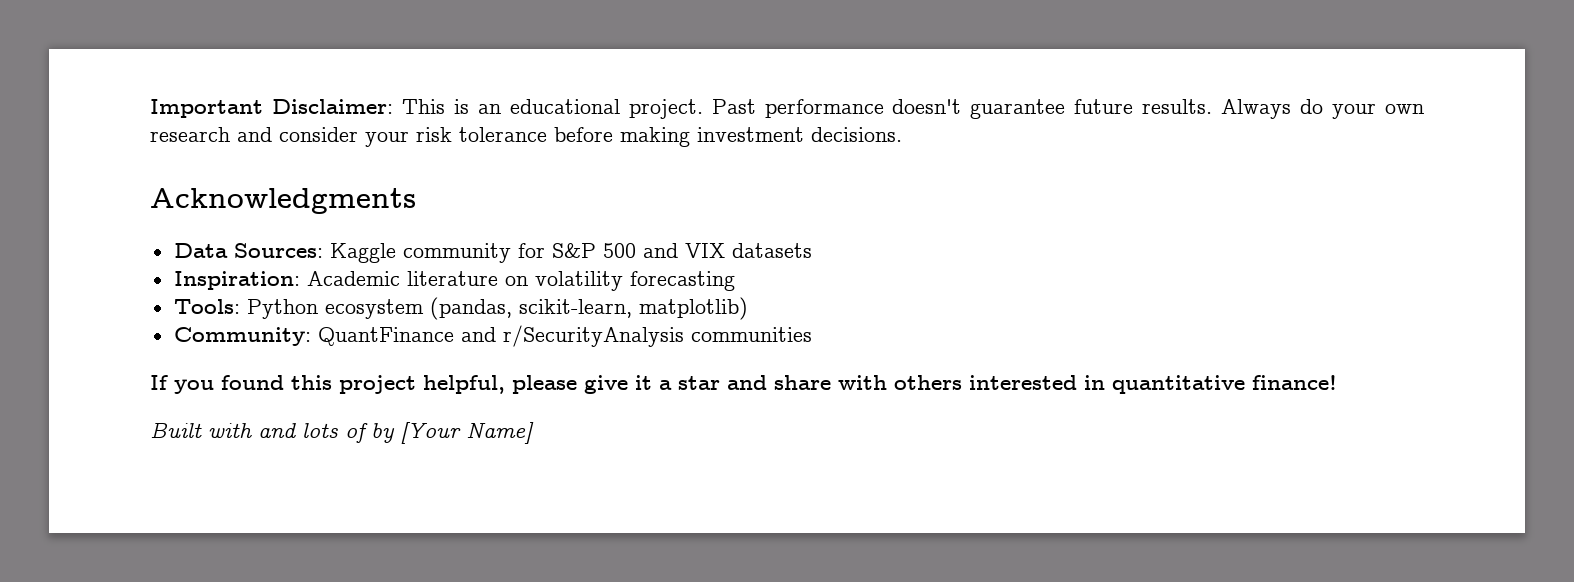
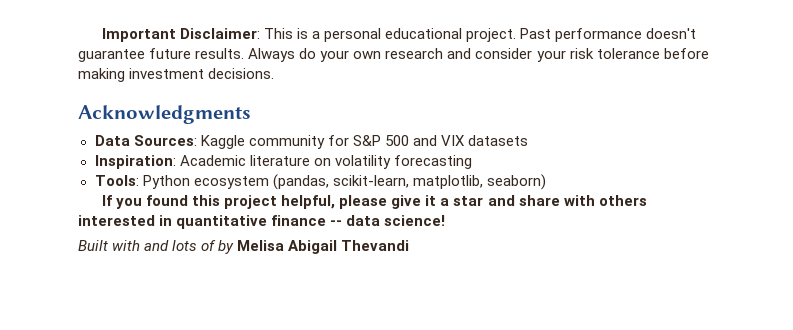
- Important Disclaimer: This is an educational project.
+ Important Disclaimer: This is a personal educational project.
- Tools: Python ecosystem (pandas, scikit-learn, matplotlib)
- Community: QuantFinance and r/SecurityAnalysis communities
+ Tools: Python ecosystem (pandas, scikit-learn, matplotlib, seaborn)
- If you found this project helpful, please give it a star and share with others interested in quantitative finance!
+ If you found this project helpful, please give it a star and share with others interested in quantitative finance -- data science!
- Built with and lots of by [Your Name]
+ Built with and lots of by Melisa Abigail Thevandi

